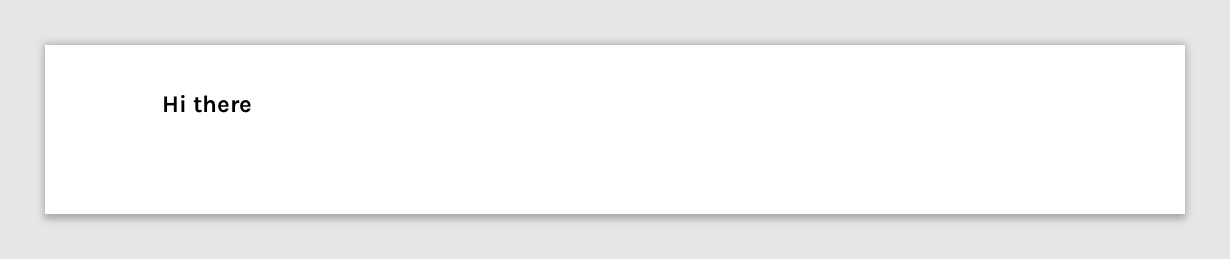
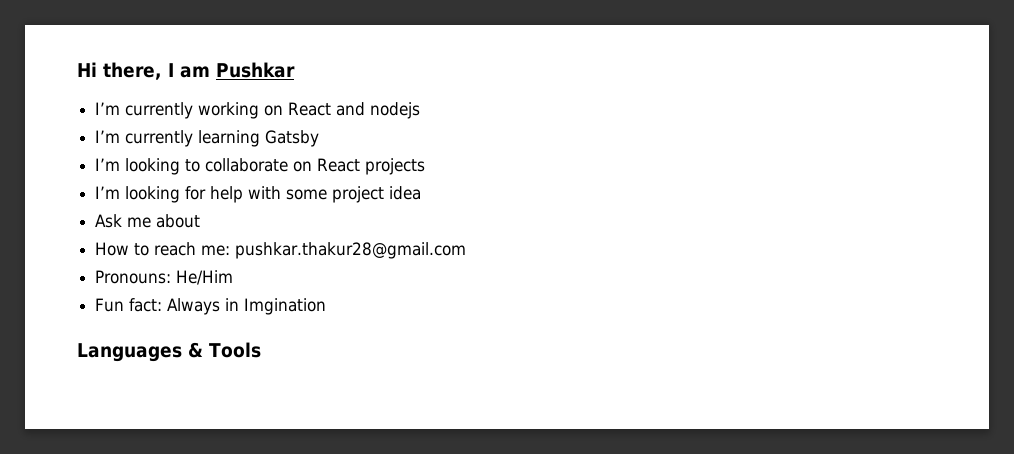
- Hi there
+ Hi there, I am Pushkar
+ I’m currently working on React and nodejs
+ I’m currently learning Gatsby
+ I’m looking to collaborate on React projects
+ I’m looking for help with some project idea
+ Ask me about
+ How to reach me: pushkar.thakur28@gmail.com
+ Pronouns: He/Him
+ Fun fact: Always in Imgination
+ Languages & Tools

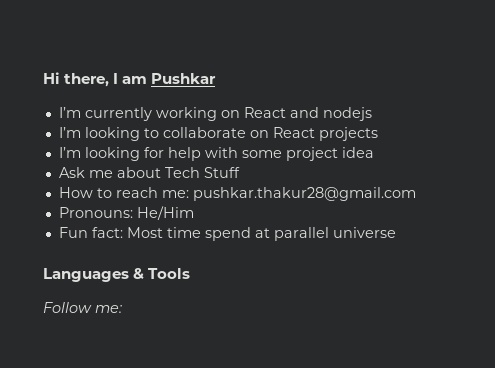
- I’m currently learning Gatsby
- Ask me about
+ Ask me about Tech Stuff
- Fun fact: Always in Imgination
+ Fun fact: Most time spend at parallel universe
+ Follow me:

